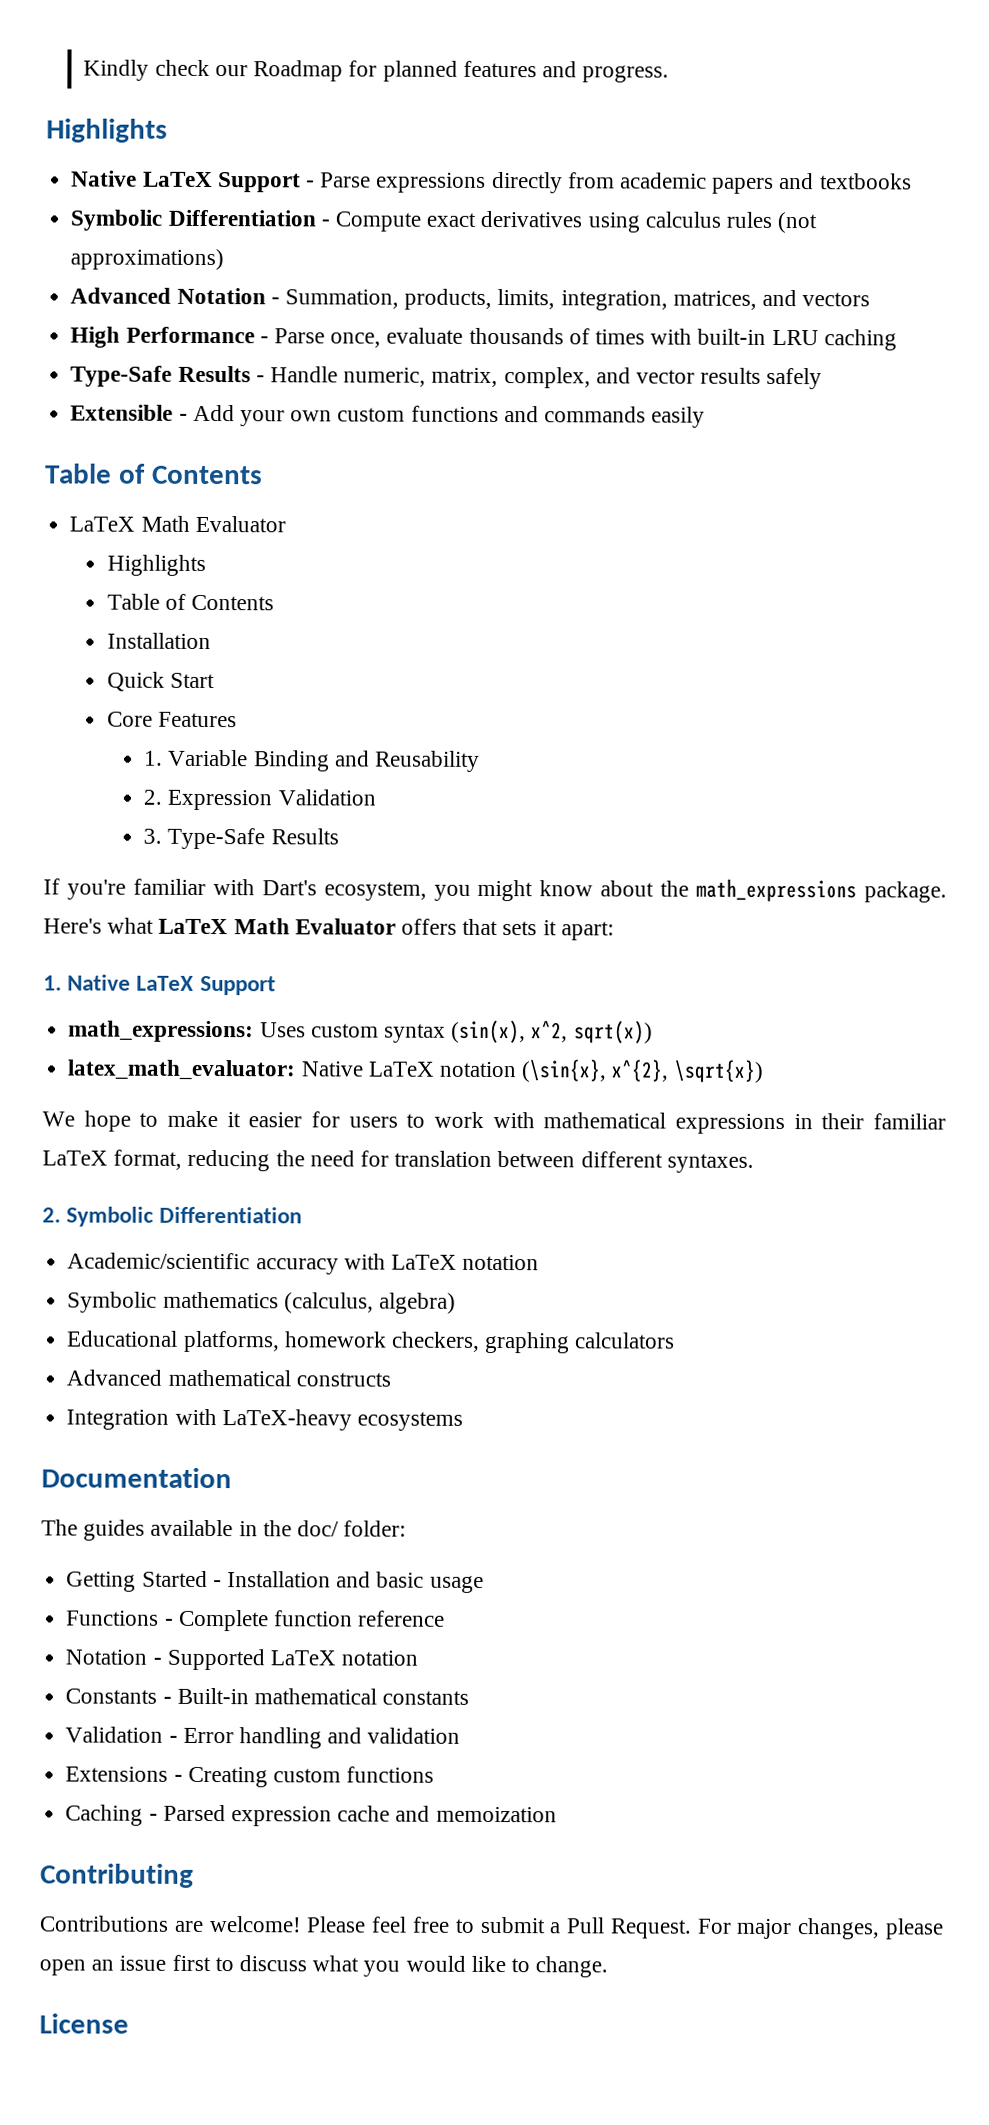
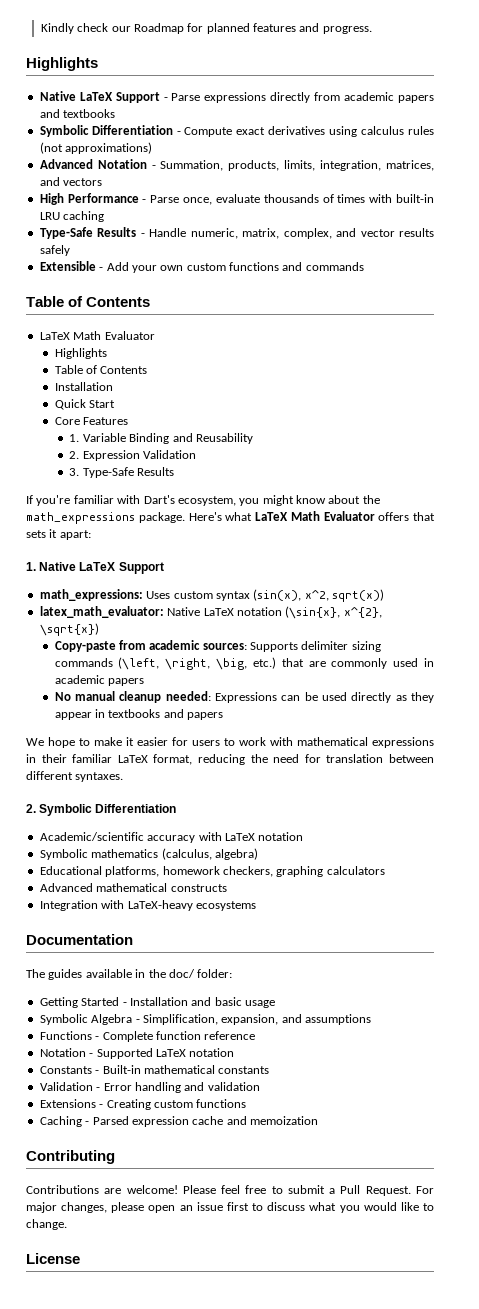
- Extensible - Add your own custom functions and commands easily
+ Extensible - Add your own custom functions and commands
+ Copy-paste from academic sources: Supports delimiter sizing commands (\left, \right, \big, etc.) that are commonly used in academic papers
+ No manual cleanup needed: Expressions can be used directly as they appear in textbooks and papers
+ Symbolic Algebra - Simplification, expansion, and assumptions

